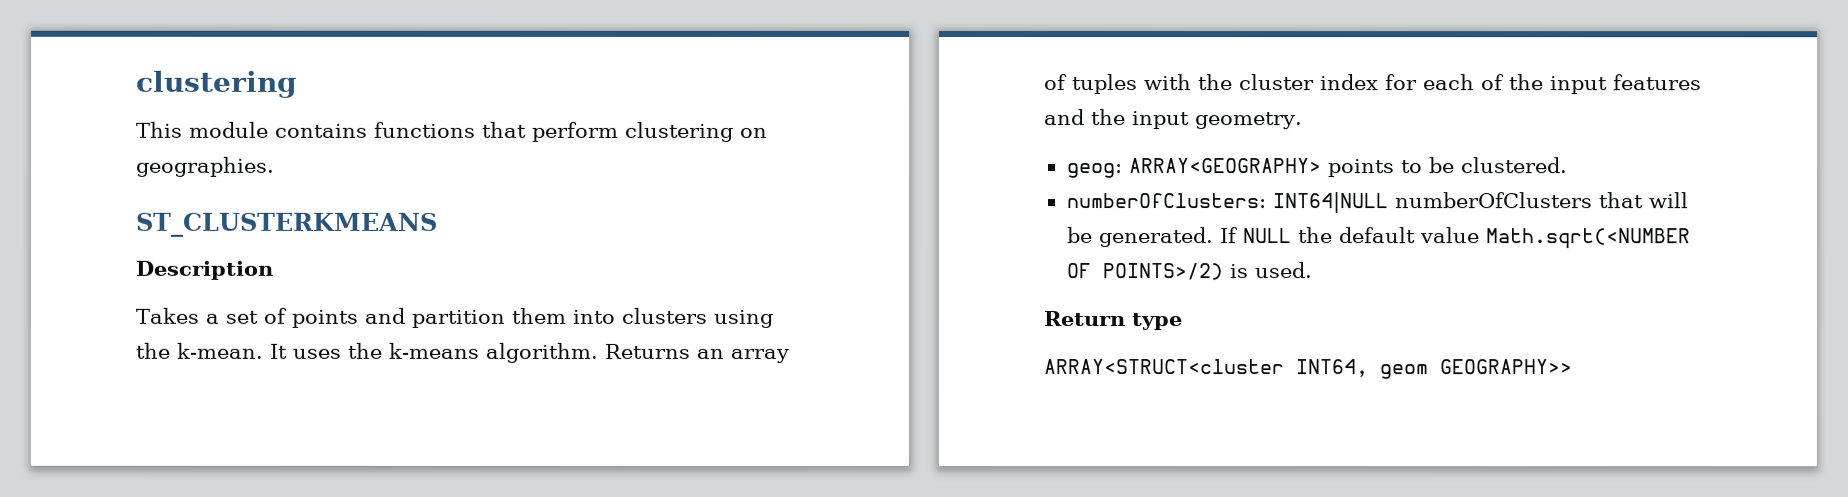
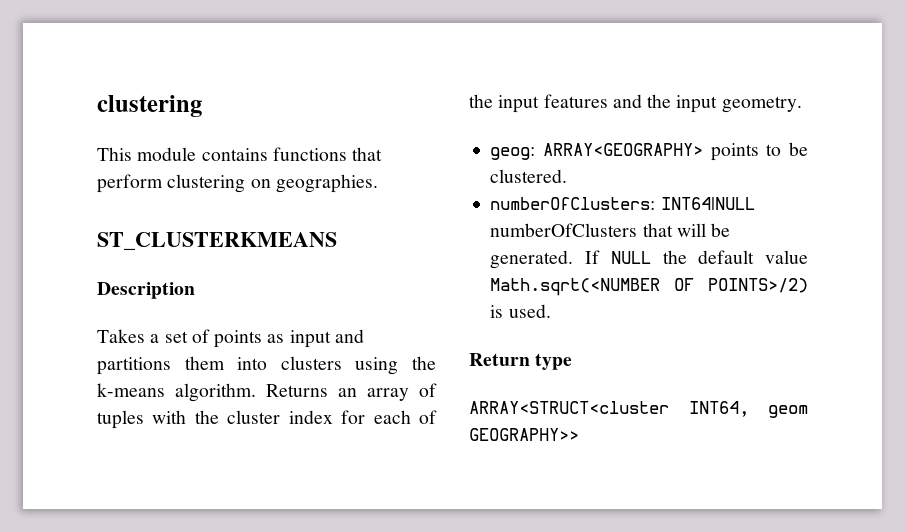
- Takes a set of points and partition them into clusters using the k-mean. It uses the k-means algorithm.
+ Takes a set of points as input and partitions them into clusters using the k-means algorithm.

